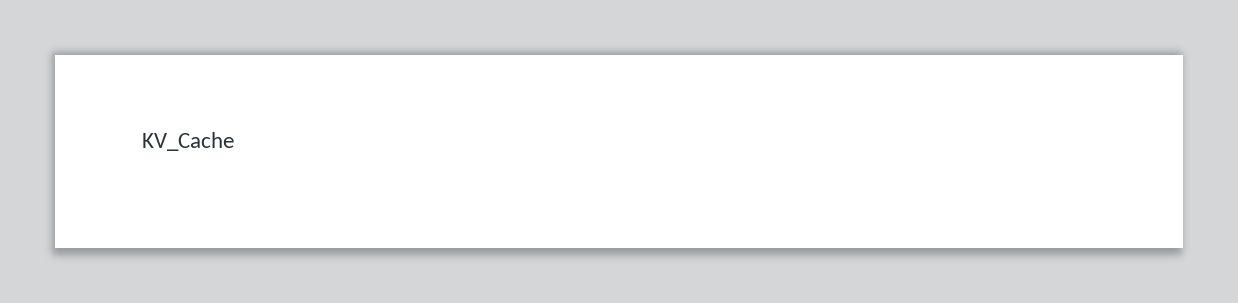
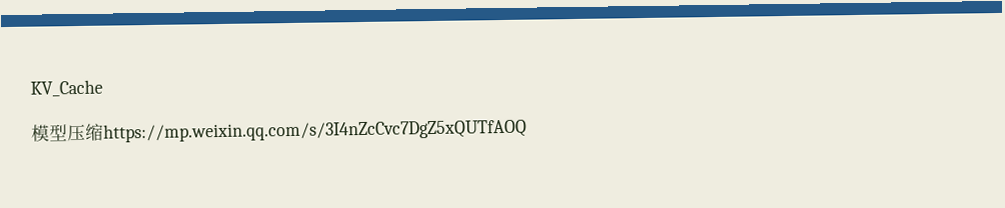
+ 模型压缩https://mp.weixin.qq.com/s/3I4nZcCvc7DgZ5xQUTfAOQ

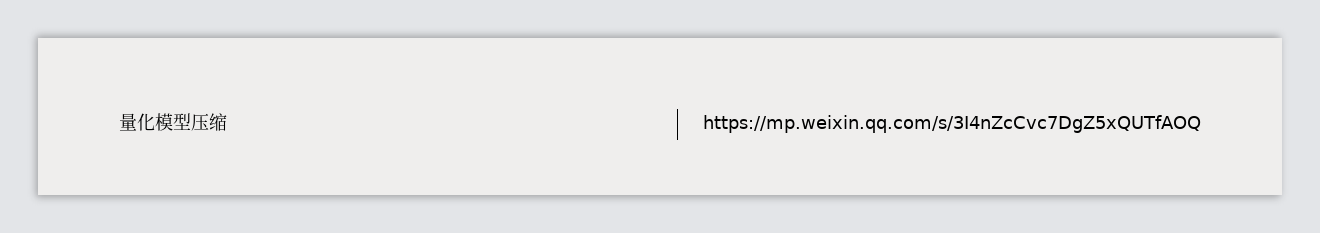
- KV_Cache
- 模型压缩https://mp.weixin.qq.com/s/3I4nZcCvc7DgZ5xQUTfAOQ
+ 量化模型压缩https://mp.weixin.qq.com/s/3I4nZcCvc7DgZ5xQUTfAOQ

